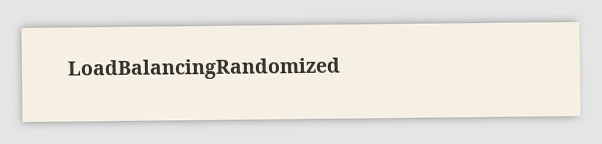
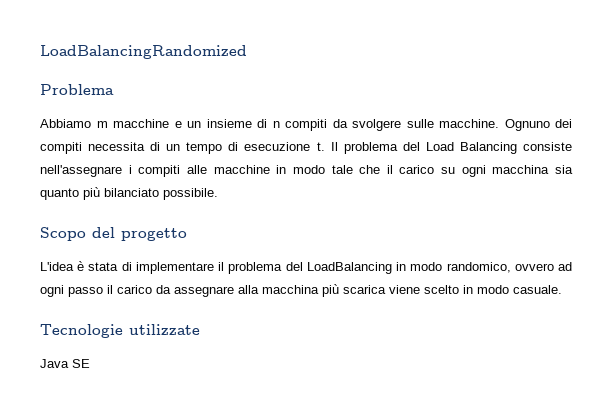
+ Problema
+ Abbiamo m macchine e un insieme di n compiti da svolgere sulle macchine. Ognuno dei compiti necessita di un tempo di esecuzione t. Il problema del Load Balancing consiste nell'assegnare i compiti alle macchine in modo tale che il carico su ogni macchina sia quanto più bilanciato possibile.
+ Scopo del progetto
+ L'idea è stata di implementare il problema del LoadBalancing in modo randomico, ovvero ad ogni passo il carico da assegnare alla macchina più scarica viene scelto in modo casuale.
+ Tecnologie utilizzate
+ Java SE

